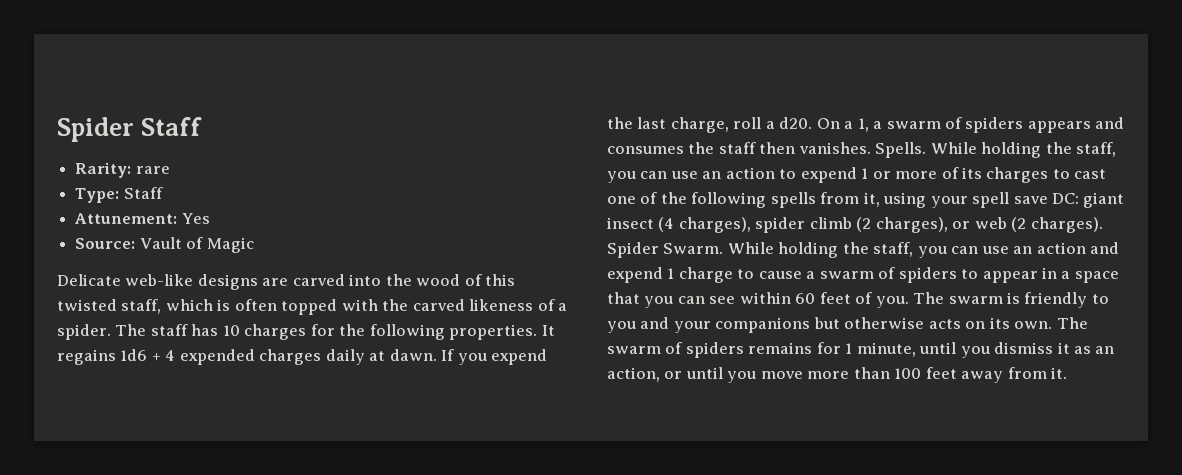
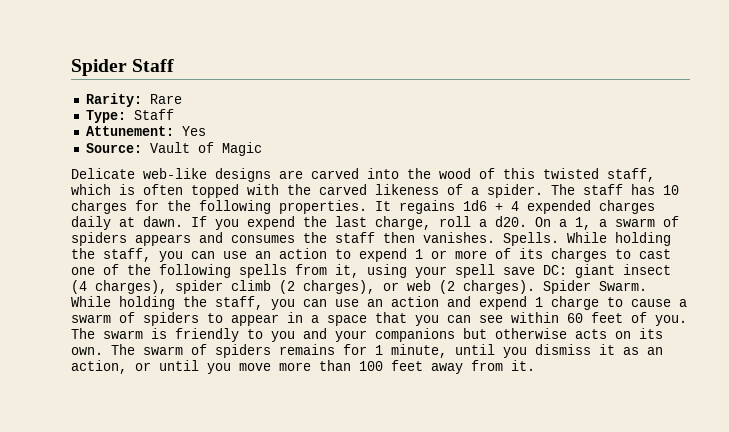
- Rarity: rare
+ Rarity: Rare

